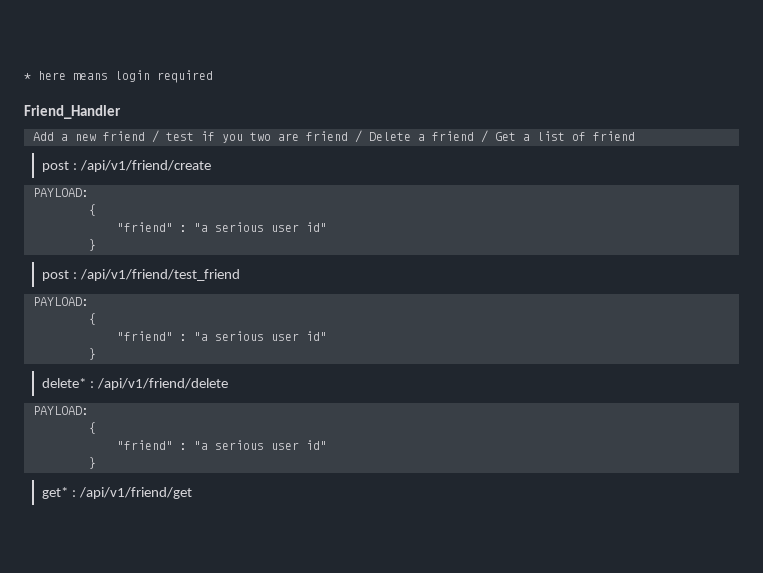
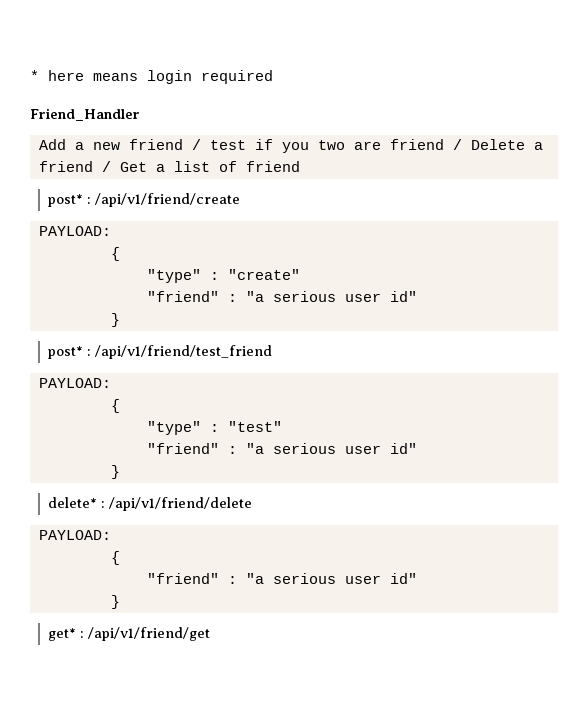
- post : /api/v1/friend/create
+ post* : /api/v1/friend/create
  PAYLOAD:
  {
+ "type" : "create"
  "friend" : "a serious user id"
  }
- post : /api/v1/friend/test_friend
+ post* : /api/v1/friend/test_friend
+ "type" : "test"

